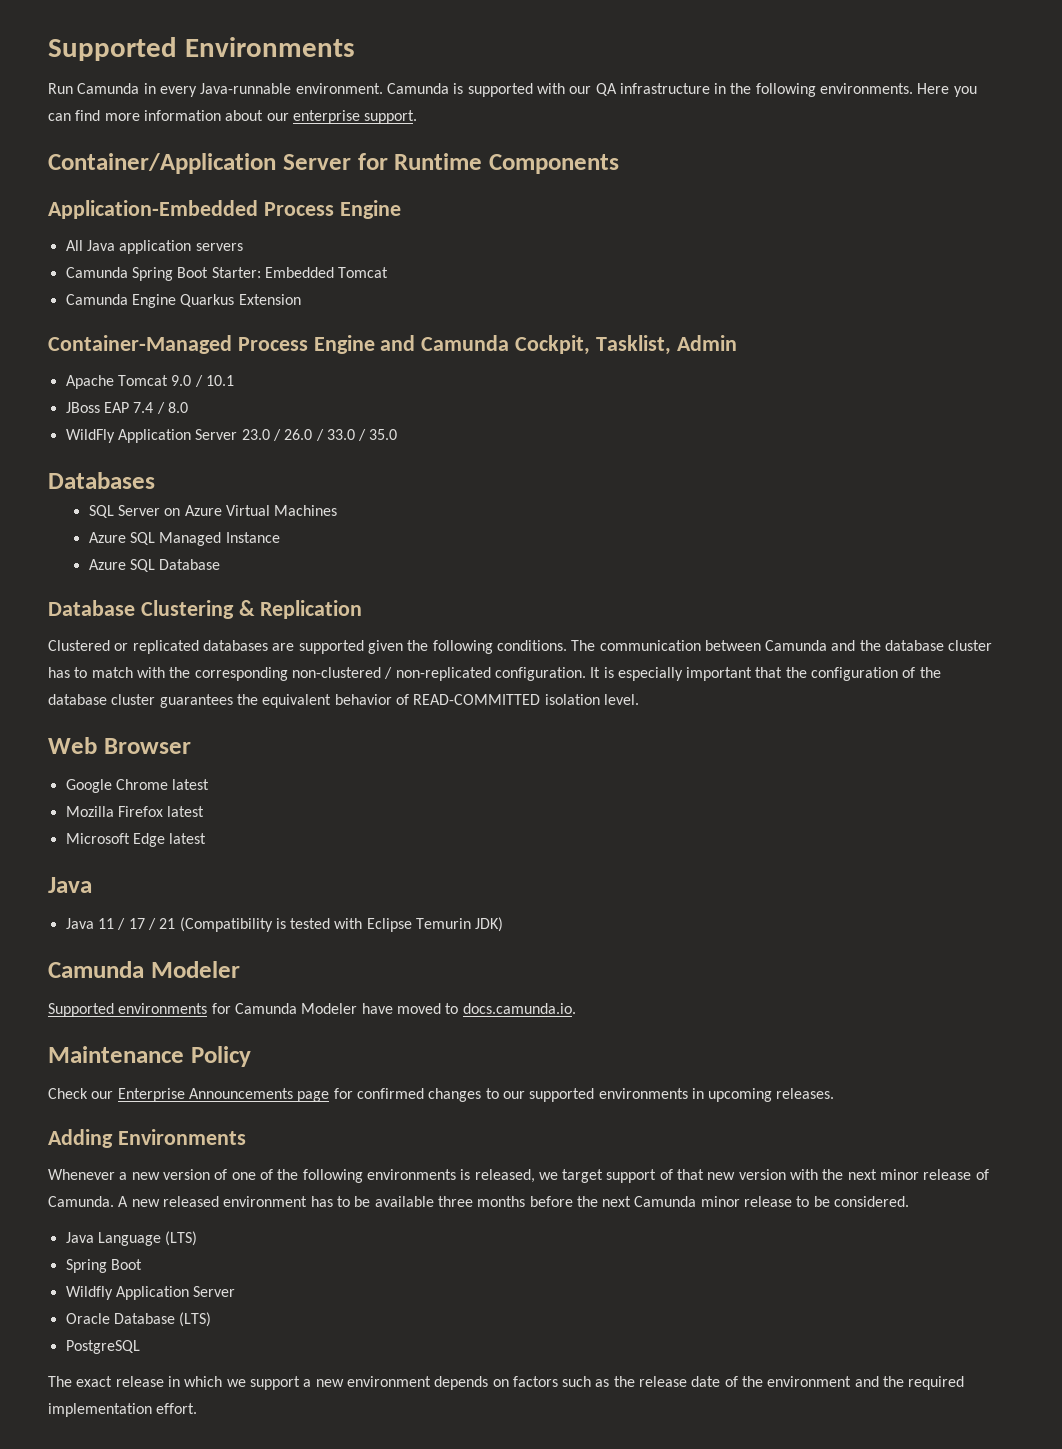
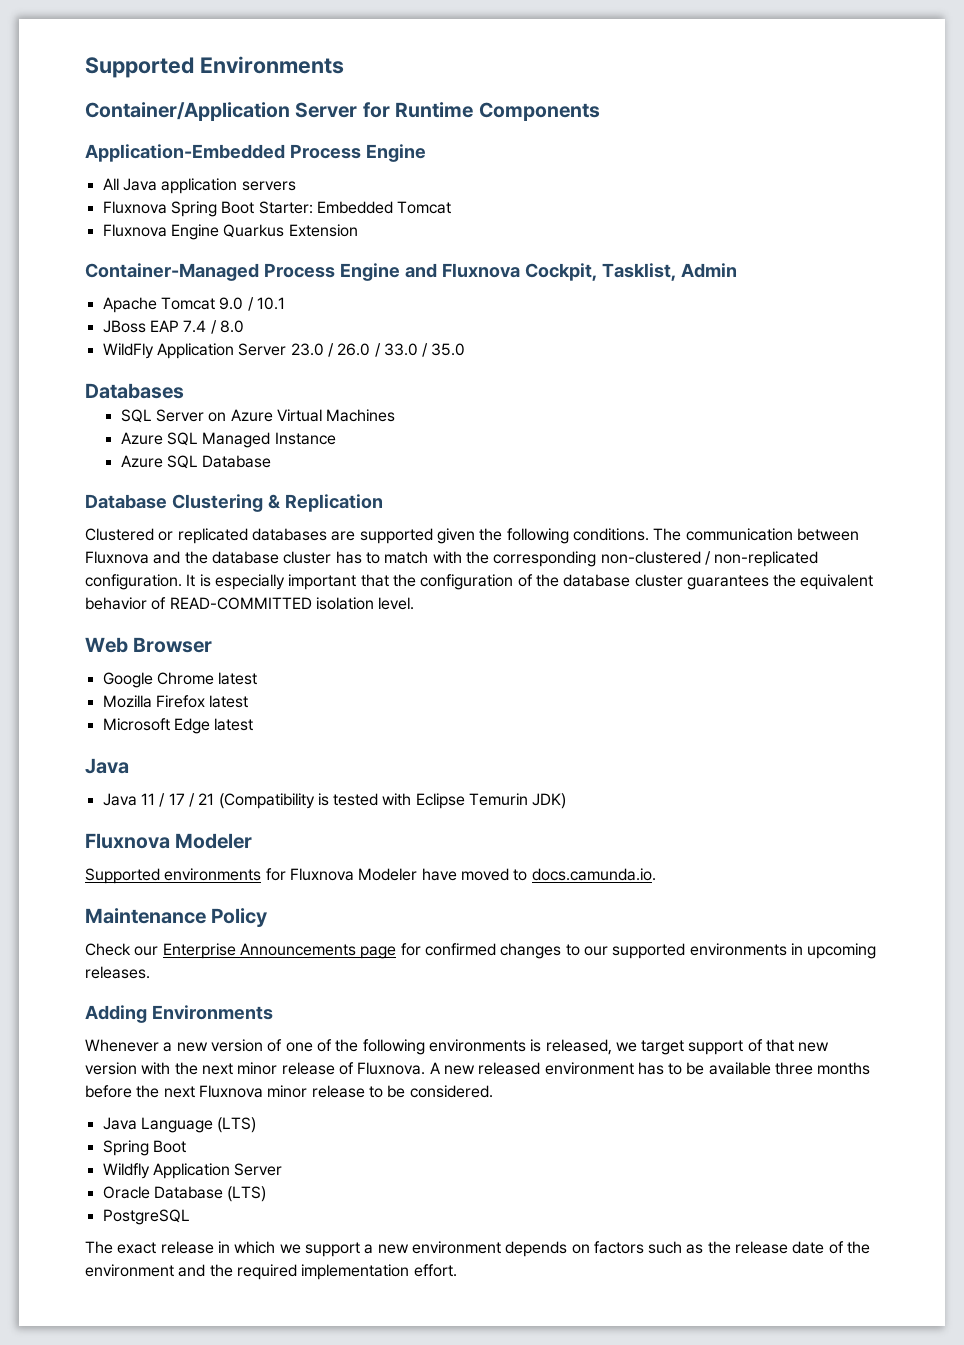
- Run Camunda in every Java-runnable environment. Camunda is supported with our QA infrastructure in the following environments. Here you can find more information about our enterprise support.
- Camunda Spring Boot Starter: Embedded Tomcat
+ Fluxnova Spring Boot Starter: Embedded Tomcat
- Camunda Engine Quarkus Extension
+ Fluxnova Engine Quarkus Extension
- Container-Managed Process Engine and Camunda Cockpit, Tasklist, Admin
+ Container-Managed Process Engine and Fluxnova Cockpit, Tasklist, Admin
- The communication between Camunda and the database cluster has to match with the corresponding non-clustered / non-replicated configuration.
+ The communication between Fluxnova and the database cluster has to match with the corresponding non-clustered / non-replicated configuration.
  Java 11 / 17 / 21 (Compatibility is tested with Eclipse Temurin JDK)
- Camunda Modeler
+ Fluxnova Modeler
- Supported environments for Camunda Modeler have moved to docs.camunda.io.
+ Supported environments for Fluxnova Modeler have moved to docs.camunda.io.
- Whenever a new version of one of the following environments is released, we target support of that new version with the next minor release of Camunda.
+ Whenever a new version of one of the following environments is released, we target support of that new version with the next minor release of Fluxnova.
- A new released environment has to be available three months before the next Camunda minor release to be considered.
+ A new released environment has to be available three months before the next Fluxnova minor release to be considered.

